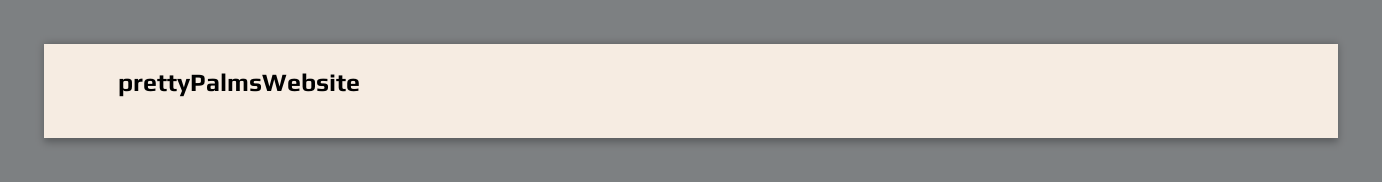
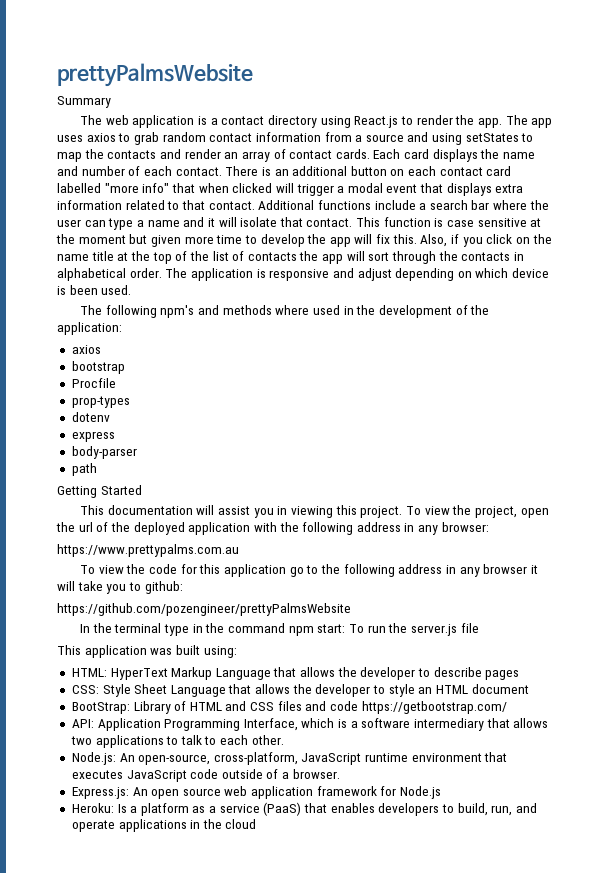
+ Summary
+ The web application is a contact directory using React.js to render the app. The app uses axios to grab random contact information from a source and using setStates to map the contacts and render an array of contact cards. Each card displays the name and number of each contact. There is an additional button on each contact card labelled "more info" that when clicked will trigger a modal event that displays extra information related to that contact. Additional functions include a search bar where the user can type a name and it will isolate that contact. This function is case sensitive at the moment but given more time to develop the app will fix this. Also, if you click on the name title at the top of the list of contacts the app will sort through the contacts in alphabetical order. The application is responsive and adjust depending on which device is been used.
+ The following npm's and methods where used in the development of the application:
+ axios
+ bootstrap
+ Procfile
+ prop-types
+ dotenv
+ express
+ body-parser
+ path
+ Getting Started
+ This documentation will assist you in viewing this project. To view the project, open the url of the deployed application with the following address in any browser:
+ https://www.prettypalms.com.au
+ To view the code for this application go to the following address in any browser it will take you to github:
+ https://github.com/pozengineer/prettyPalmsWebsite
+ In the terminal type in the command npm start: To run the server.js file
+ This application was built using:
+ HTML: HyperText Markup Language that allows the developer to describe pages
+ CSS: Style Sheet Language that allows the developer to style an HTML document
+ BootStrap: Library of HTML and CSS files and code https://getbootstrap.com/
+ API: Application Programming Interface, which is a software intermediary that allows two applications to talk to each other.
+ Node.js: An open-source, cross-platform, JavaScript runtime environment that executes JavaScript code outside of a browser.
+ Express.js: An open source web application framework for Node.js
+ Heroku: Is a platform as a service (PaaS) that enables developers to build, run, and operate applications in the cloud

